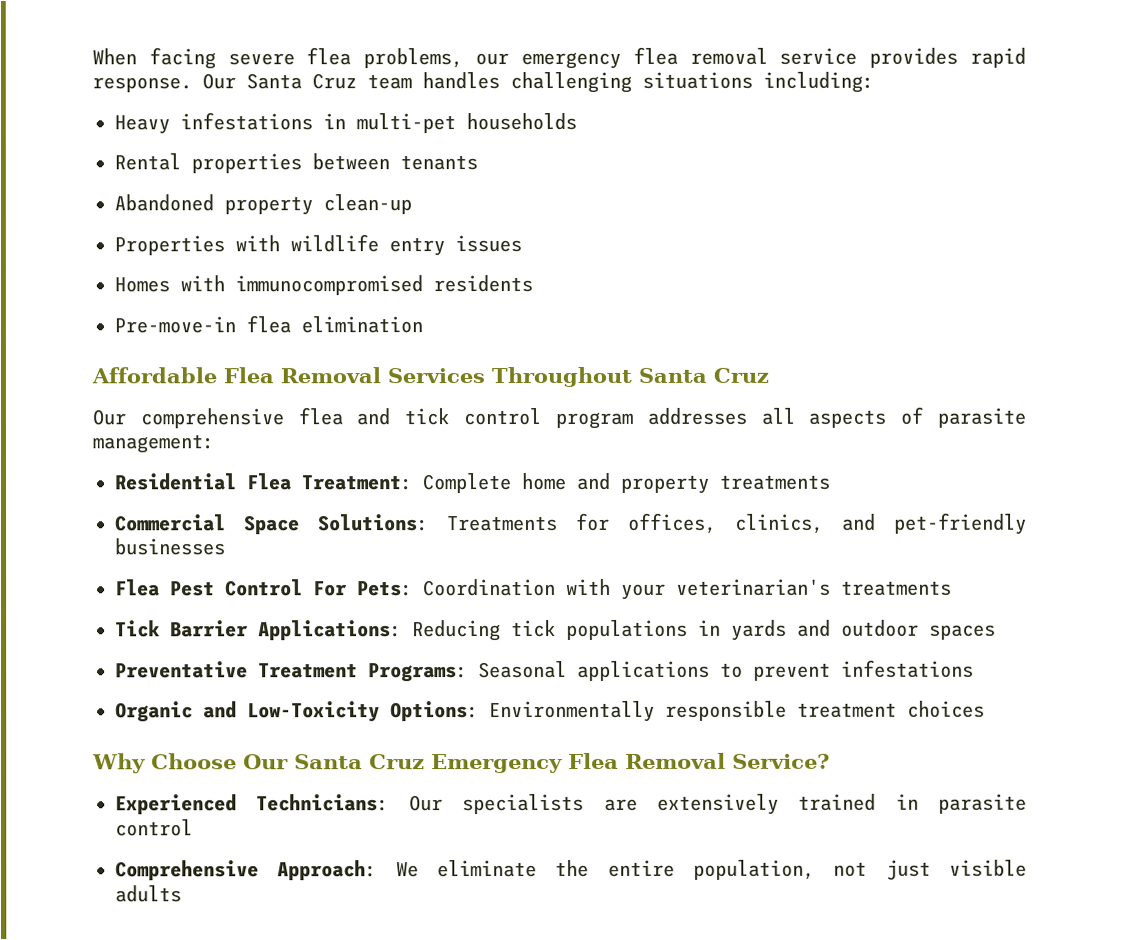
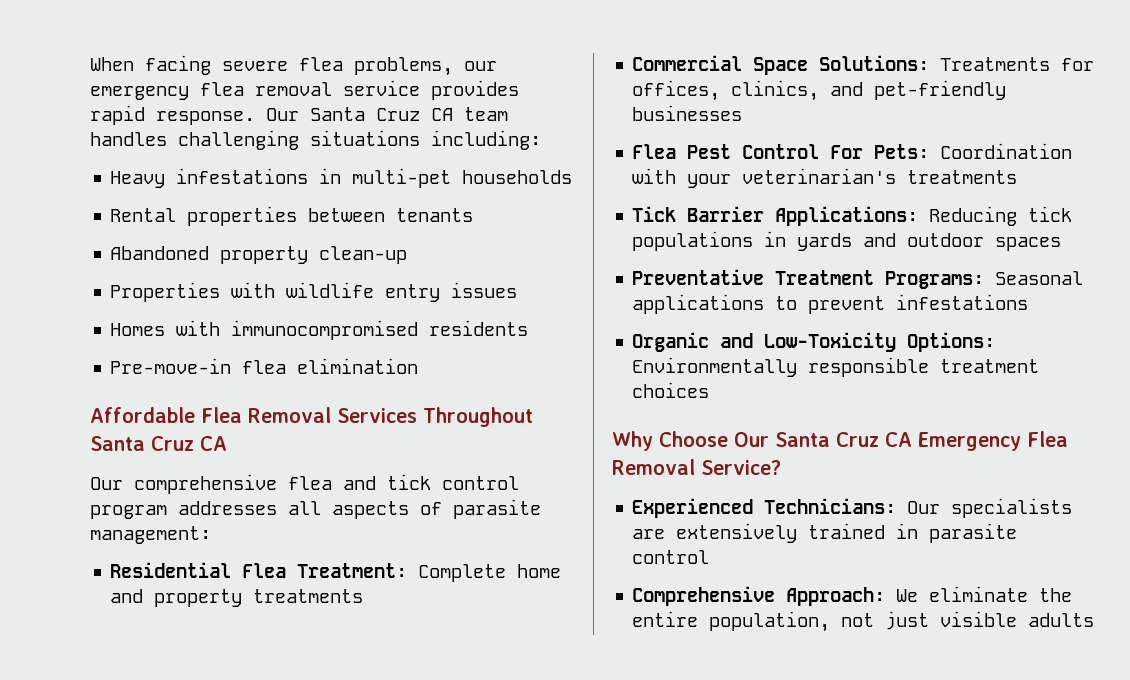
- Our Santa Cruz team handles challenging situations including:
+ Our Santa Cruz CA team handles challenging situations including:
- Affordable Flea Removal Services Throughout Santa Cruz
+ Affordable Flea Removal Services Throughout Santa Cruz CA
- Why Choose Our Santa Cruz Emergency Flea Removal Service?
+ Why Choose Our Santa Cruz CA Emergency Flea Removal Service?

